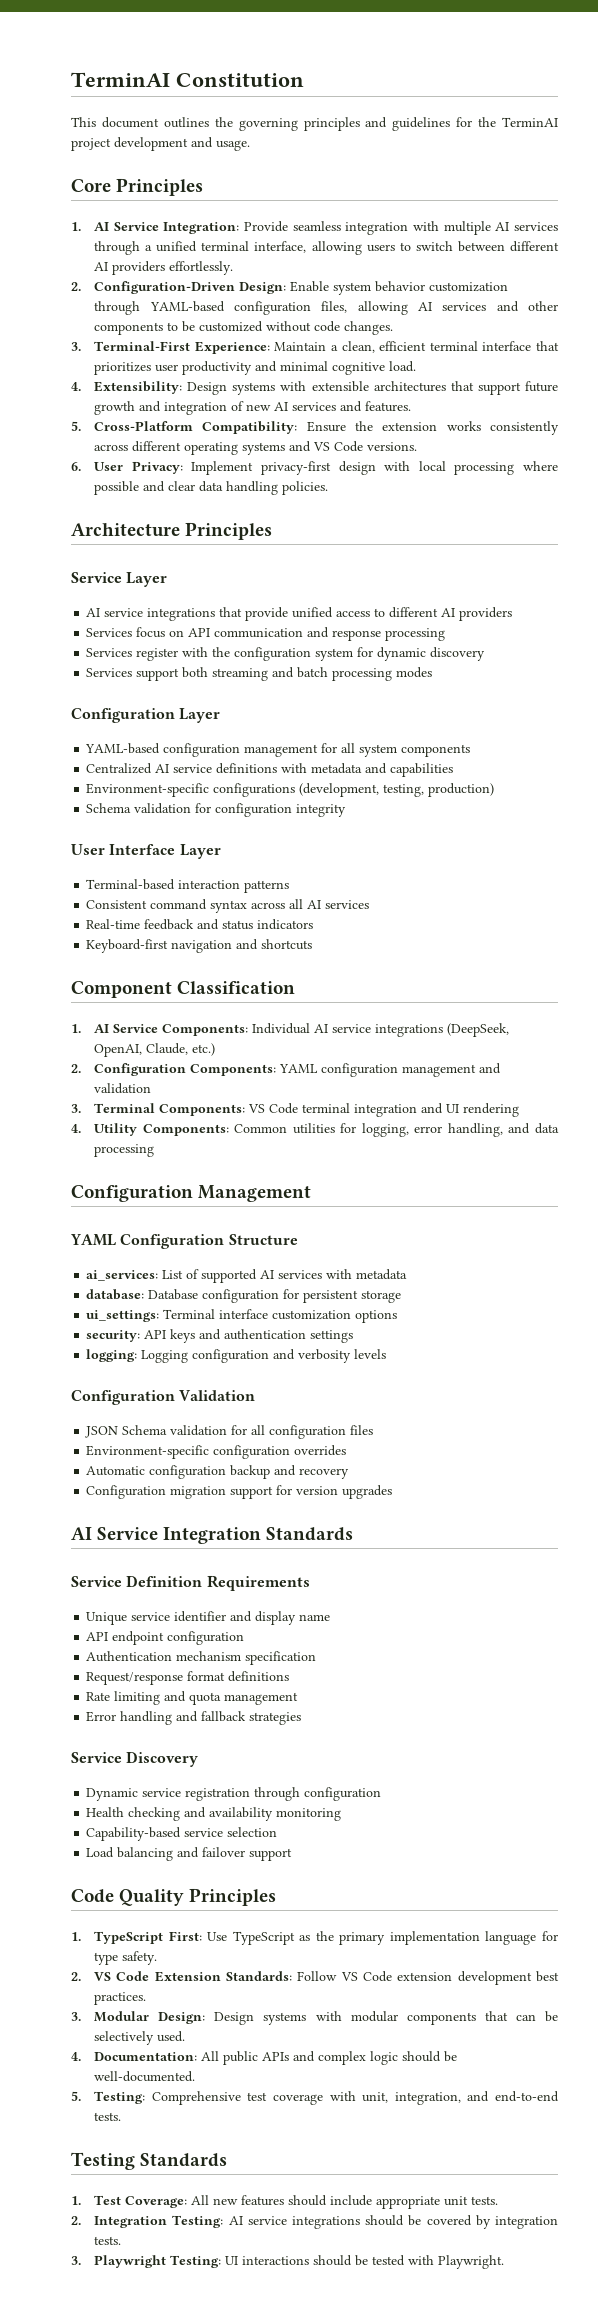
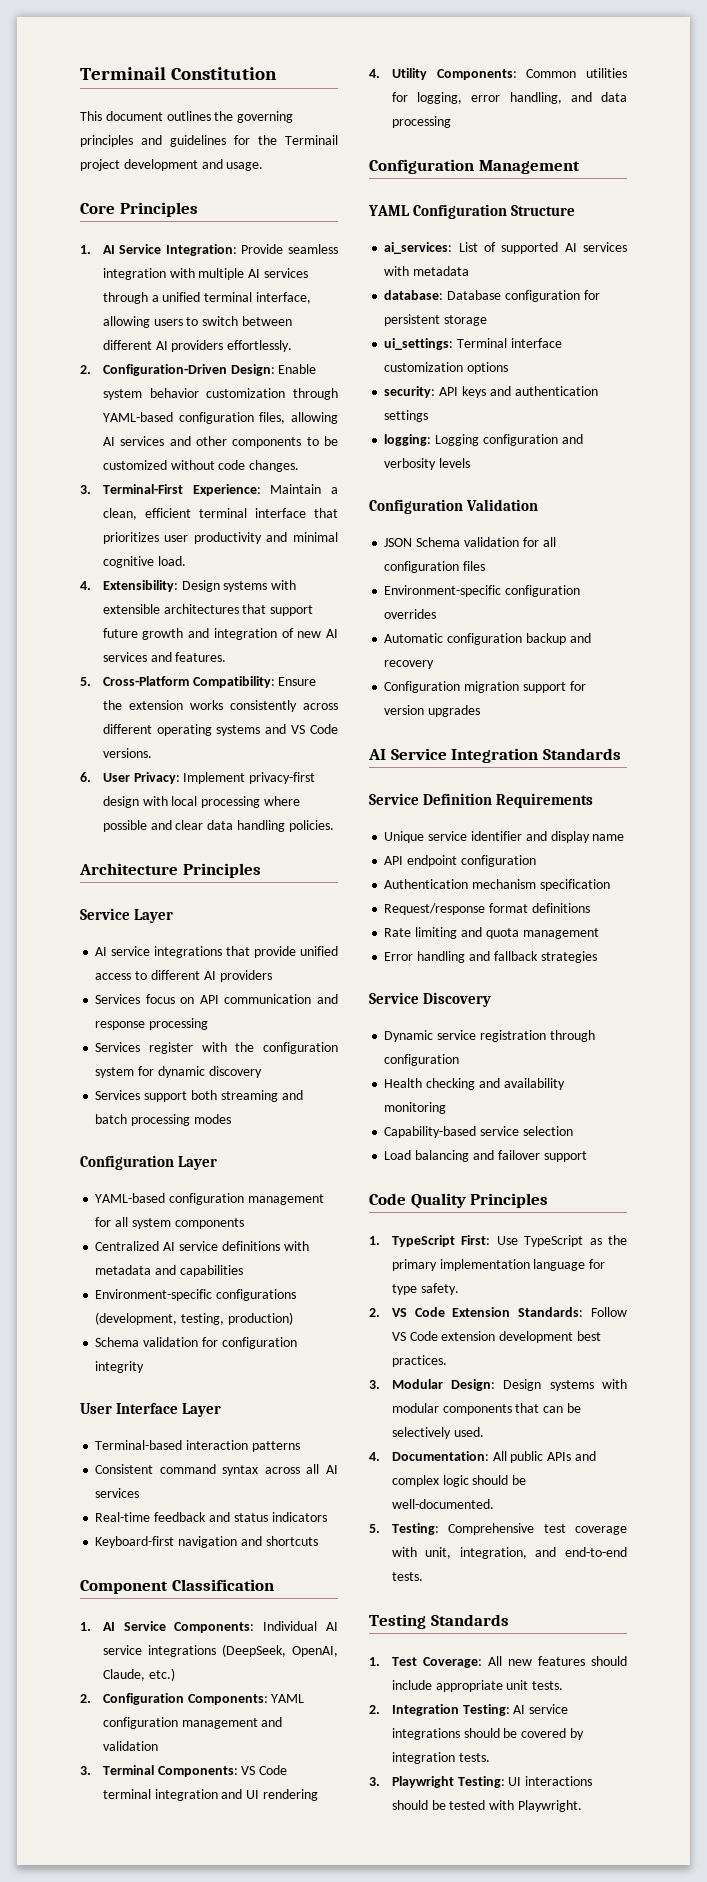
- TerminAI Constitution
+ Terminail Constitution
- This document outlines the governing principles and guidelines for the TerminAI project development and usage.
+ This document outlines the governing principles and guidelines for the Terminail project development and usage.

